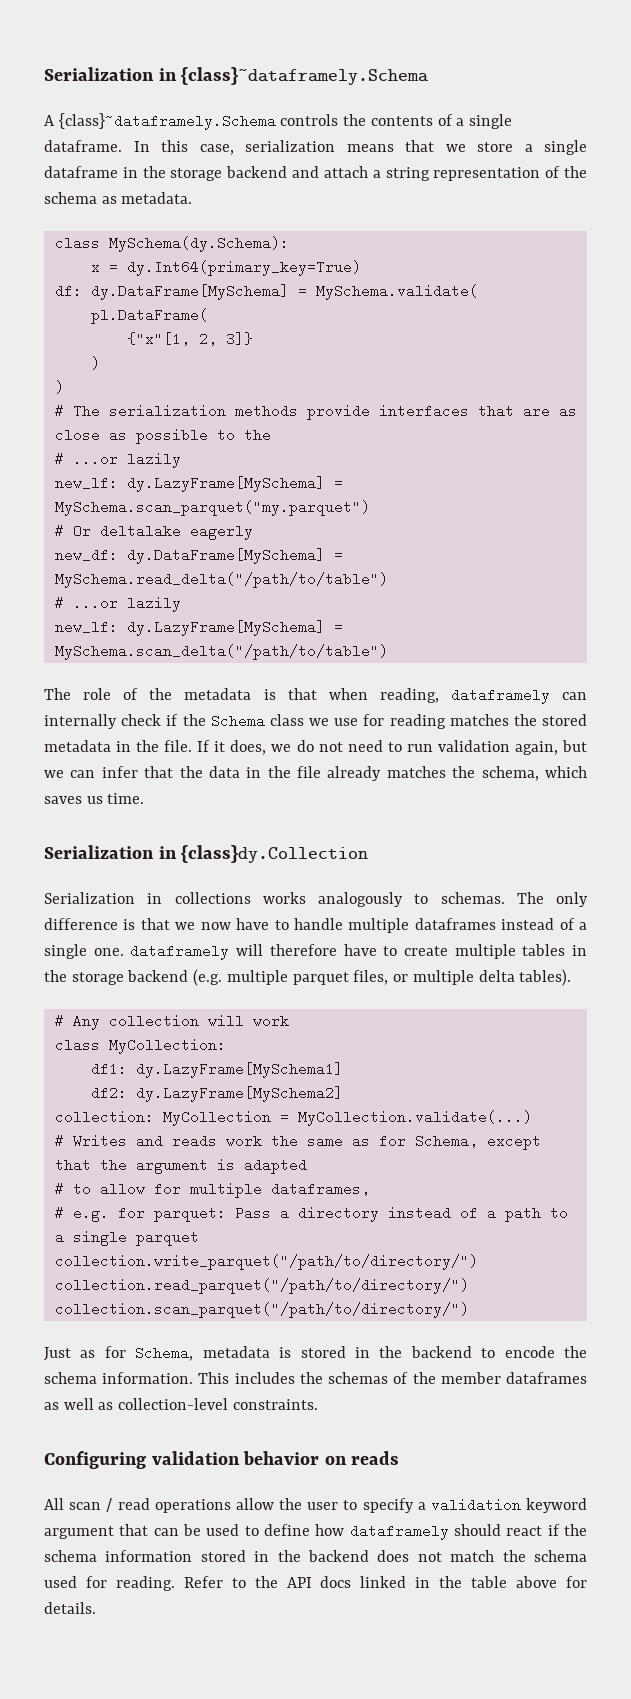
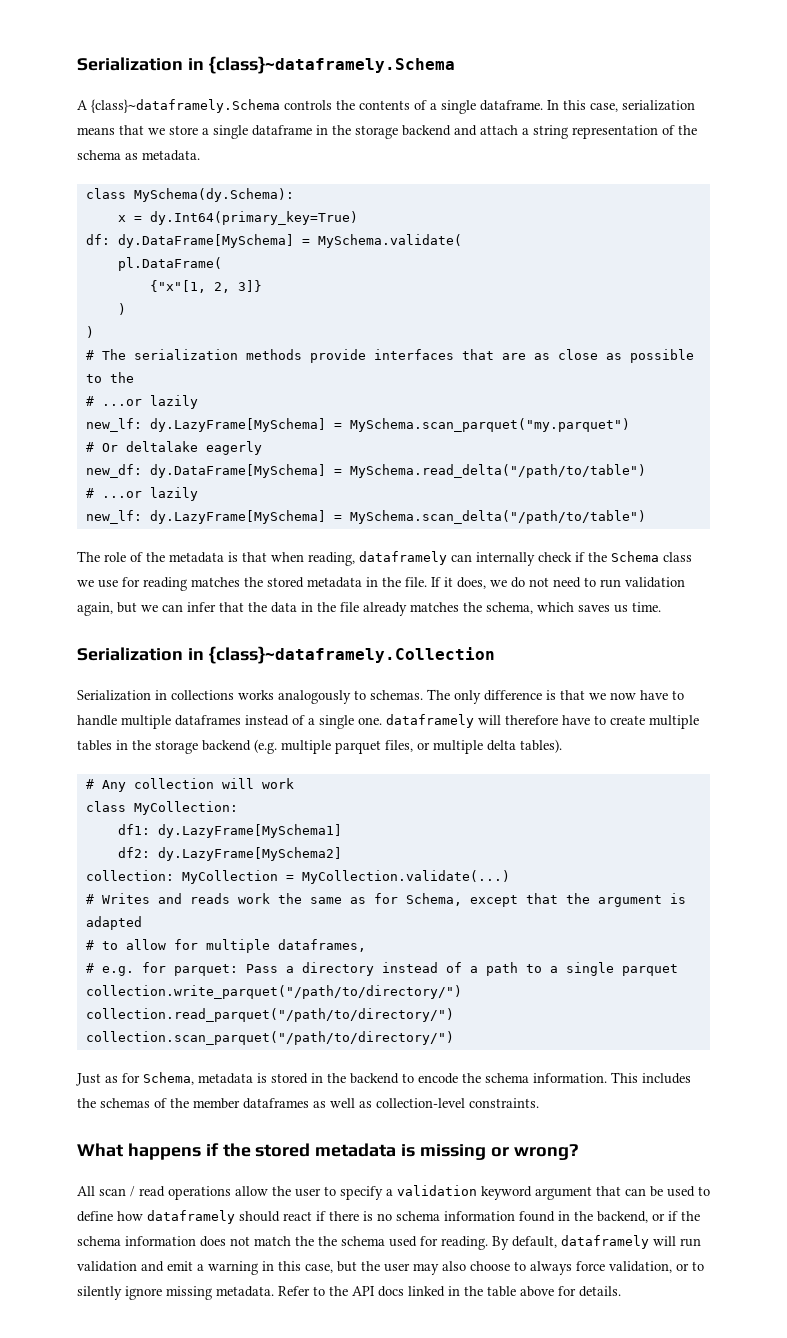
- Serialization in {class}dy.Collection
+ Serialization in {class}~dataframely.Collection
- Configuring validation behavior on reads
+ What happens if the stored metadata is missing or wrong?
- All scan / read operations allow the user to specify a validation keyword argument that can be used to define how dataframely should react if the schema information stored in the backend does not match the schema used for reading.
+ All scan / read operations allow the user to specify a validation keyword argument that can be used to define how dataframely should react if there is no schema information found in the backend, or if the schema information does not match the the schema used for reading.
+ By default, dataframely will run validation and emit a warning in this case, but the user may also choose to always force validation, or to silently ignore missing metadata.

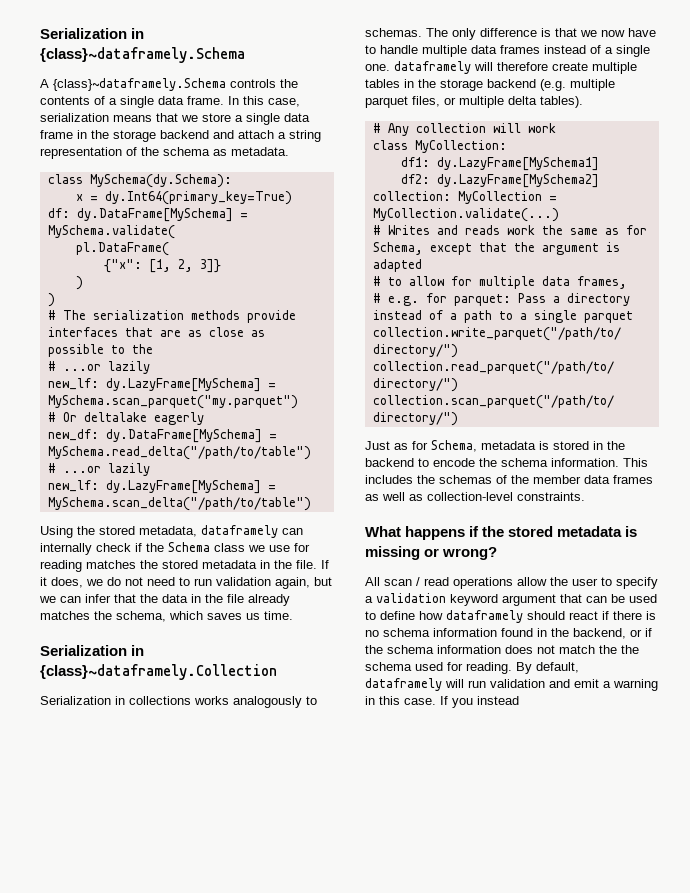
- A {class}~dataframely.Schema controls the contents of a single dataframe.
+ A {class}~dataframely.Schema controls the contents of a single data frame.
- In this case, serialization means that we store a single dataframe in the storage backend and attach a string representation of the schema as metadata.
+ In this case, serialization means that we store a single data frame in the storage backend and attach a string representation of the schema as metadata.
- {"x"[1, 2, 3]}
+ {"x": [1, 2, 3]}
- The role of the metadata is that when reading, dataframely can internally check if the Schema class we use for reading matches the stored metadata in the file.
+ Using the stored metadata, dataframely can internally check if the Schema class we use for reading matches the stored metadata in the file.
- The only difference is that we now have to handle multiple dataframes instead of a single one. dataframely will therefore have to create multiple tables in the storage backend (e.g. multiple parquet files, or multiple delta tables).
+ The only difference is that we now have to handle multiple data frames instead of a single one. dataframely will therefore create multiple tables in the storage backend (e.g. multiple parquet files, or multiple delta tables).
- # to allow for multiple dataframes,
+ # to allow for multiple data frames,
- This includes the schemas of the member dataframes as well as collection-level constraints.
+ This includes the schemas of the member data frames as well as collection-level constraints.
- By default, dataframely will run validation and emit a warning in this case, but the user may also choose to always force validation, or to silently ignore missing metadata. Refer to the API docs linked in the table above for details.
+ By default, dataframely will run validation and emit a warning in this case. If you instead

